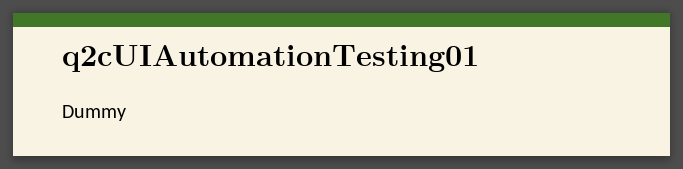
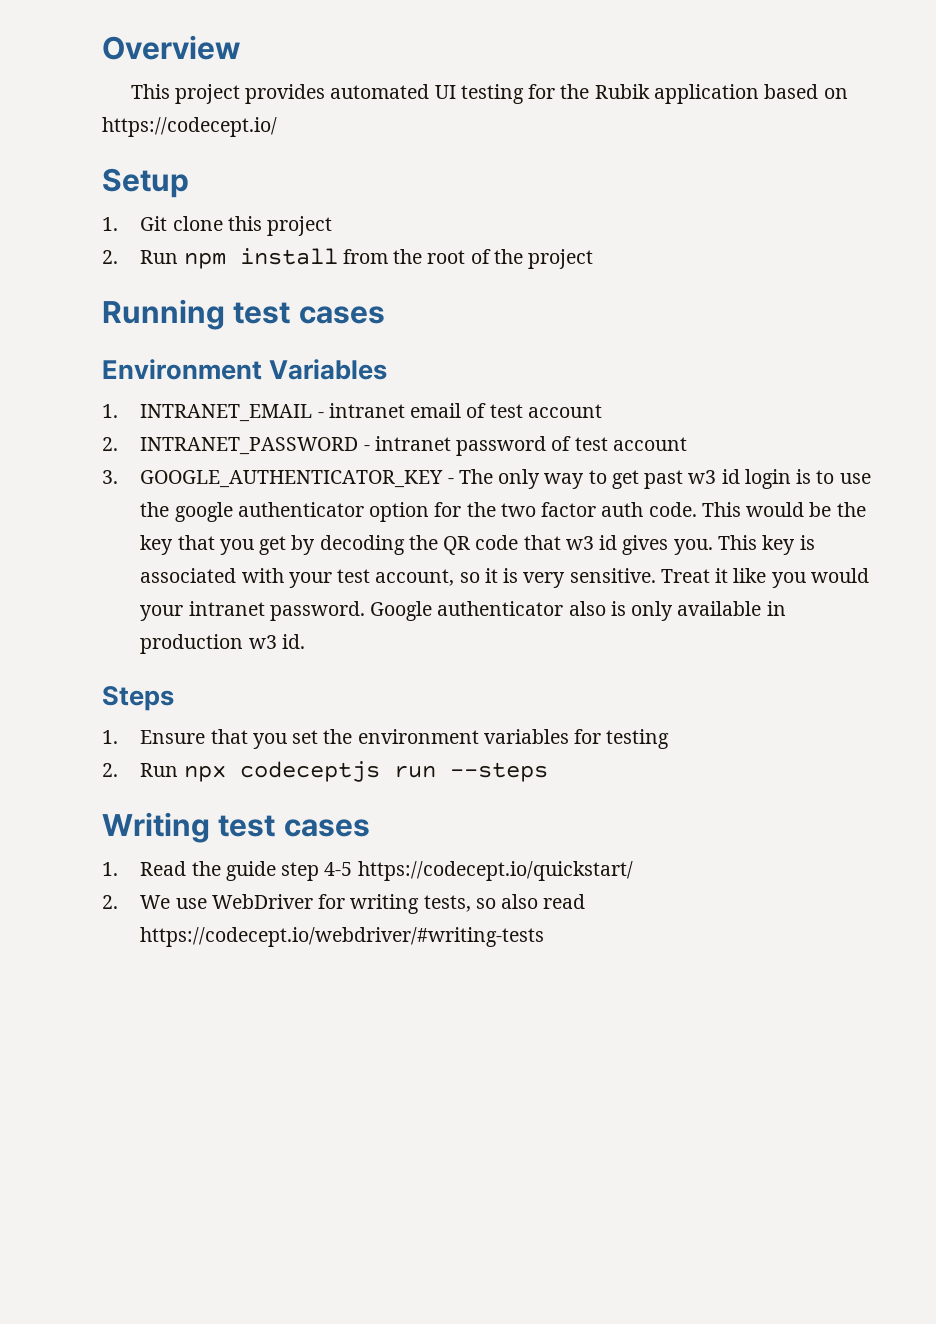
- q2cUIAutomationTesting01
- Dummy
+ Overview
+ This project provides automated UI testing for the Rubik application based on https://codecept.io/
+ Setup
+ 1. Git clone this project
+ 2. Run npm install from the root of the project
+ Running test cases
+ Environment Variables
+ 1. INTRANET_EMAIL - intranet email of test account
+ 2. INTRANET_PASSWORD - intranet password of test account
+ 3. GOOGLE_AUTHENTICATOR_KEY - The only way to get past w3 id login is to use the google authenticator option for the two factor auth code. This would be the key that you get by decoding the QR code that w3 id gives you. This key is associated with your test account, so it is very sensitive. Treat it like you would your intranet password. Google authenticator also is only available in production w3 id.
+ Steps
+ 1. Ensure that you set the environment variables for testing
+ 2. Run npx codeceptjs run --steps
+ Writing test cases
+ 1. Read the guide step 4-5 https://codecept.io/quickstart/
+ 2. We use WebDriver for writing tests, so also read https://codecept.io/webdriver/#writing-tests

